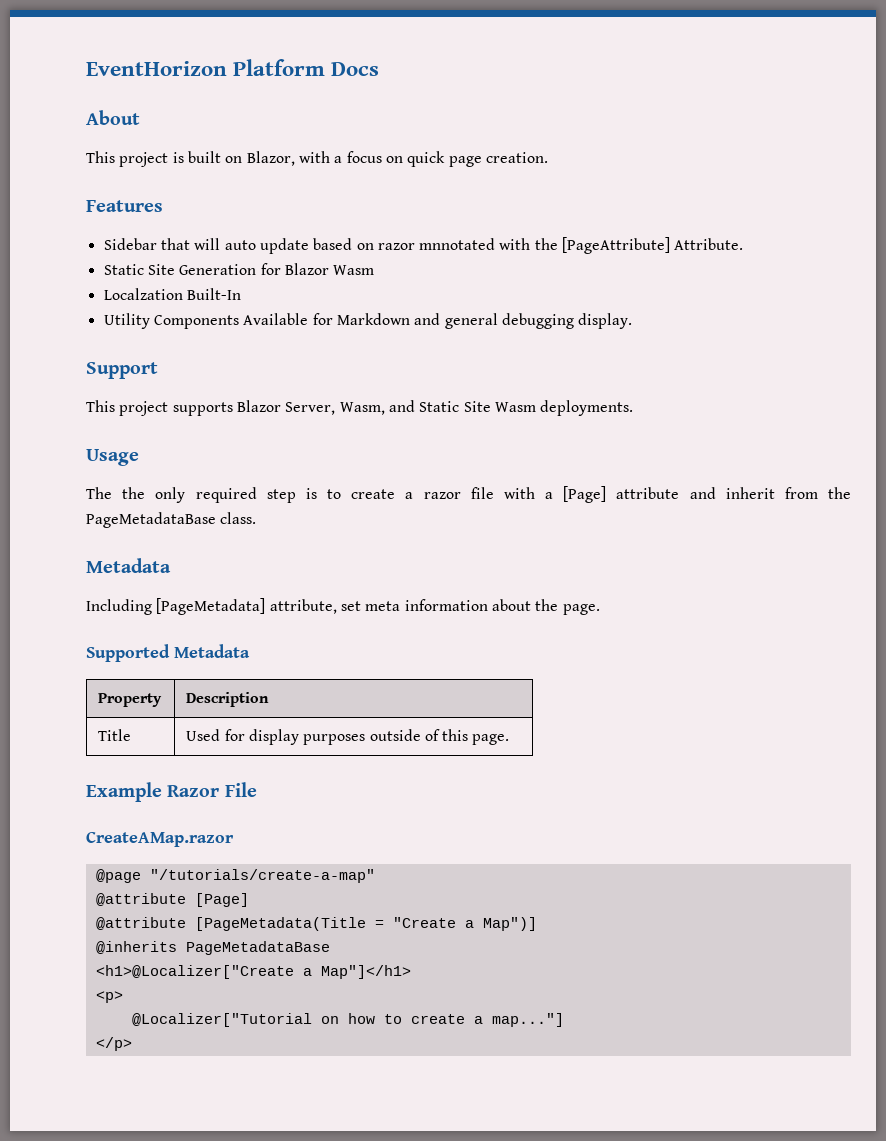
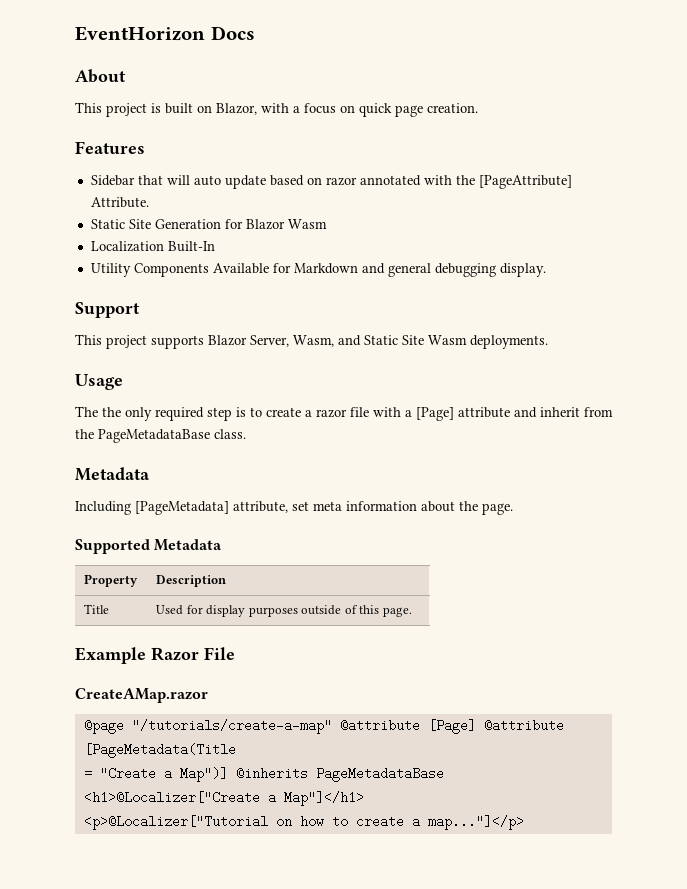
- EventHorizon Platform Docs
+ EventHorizon Docs
- Sidebar that will auto update based on razor mnnotated with the [PageAttribute] Attribute.
+ Sidebar that will auto update based on razor annotated with the [PageAttribute] Attribute.
- Localzation Built-In
+ Localization Built-In
- @page "/tutorials/create-a-map"
- @attribute [Page]
- @attribute [PageMetadata(Title = "Create a Map")]
- @inherits PageMetadataBase
+ @page "/tutorials/create-a-map" @attribute [Page] @attribute [PageMetadata(Title
+ = "Create a Map")] @inherits PageMetadataBase
- <p>
- @Localizer["Tutorial on how to create a map..."]
- </p>
+ <p>@Localizer["Tutorial on how to create a map..."]</p>

